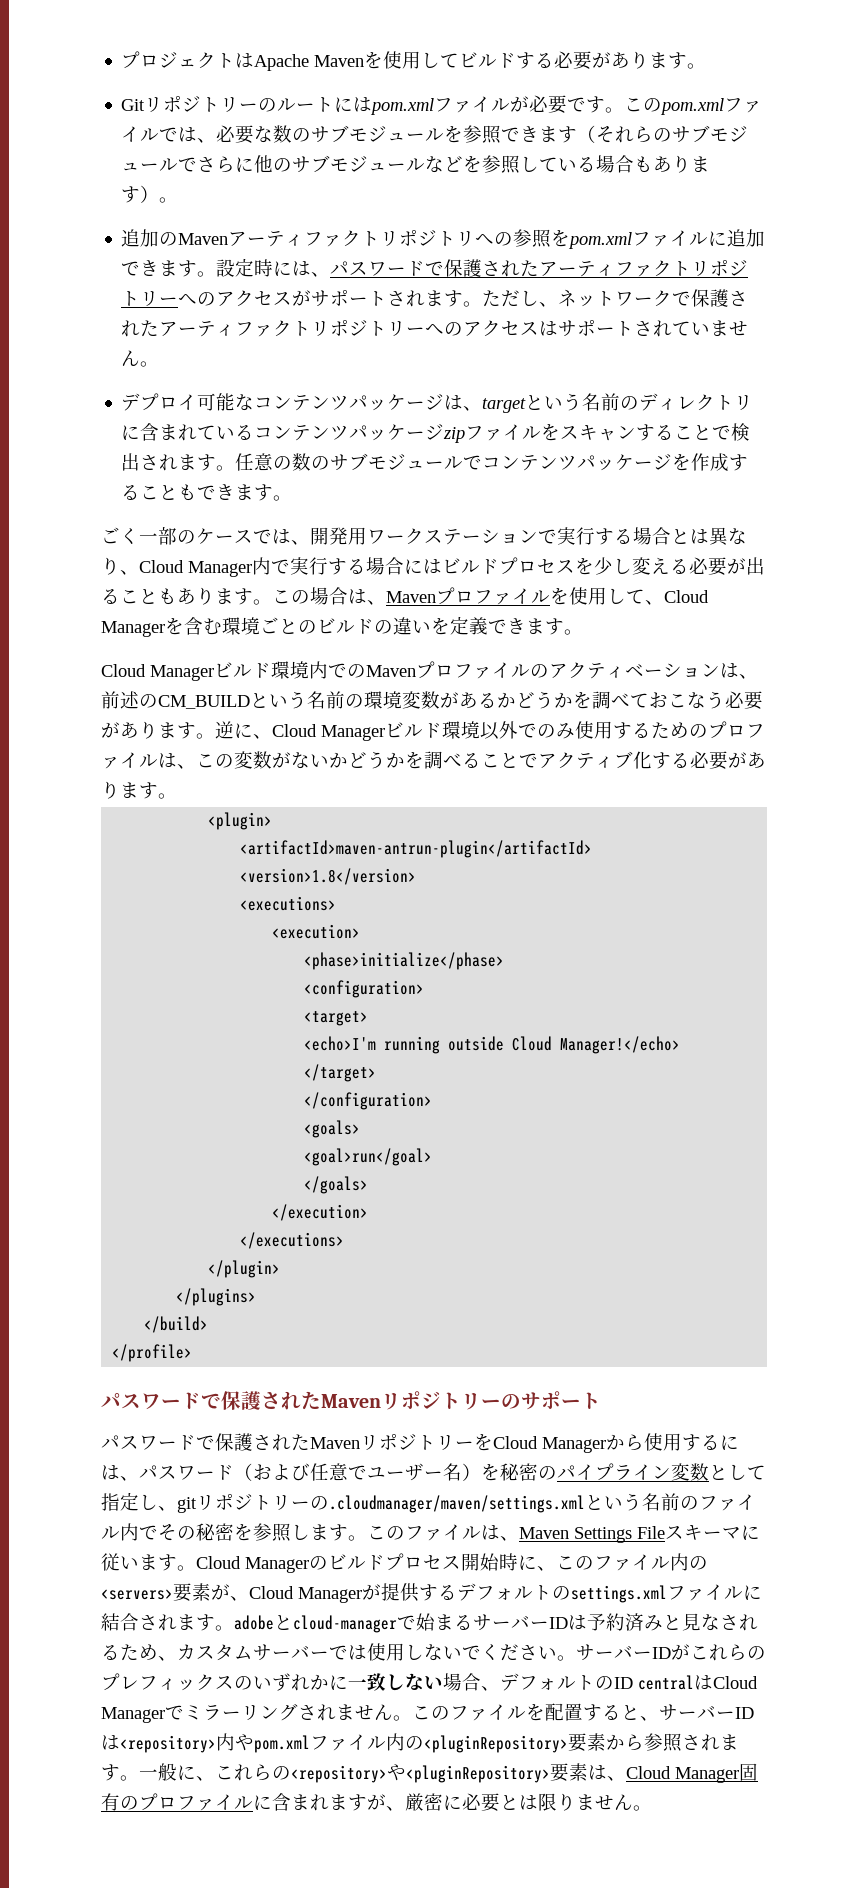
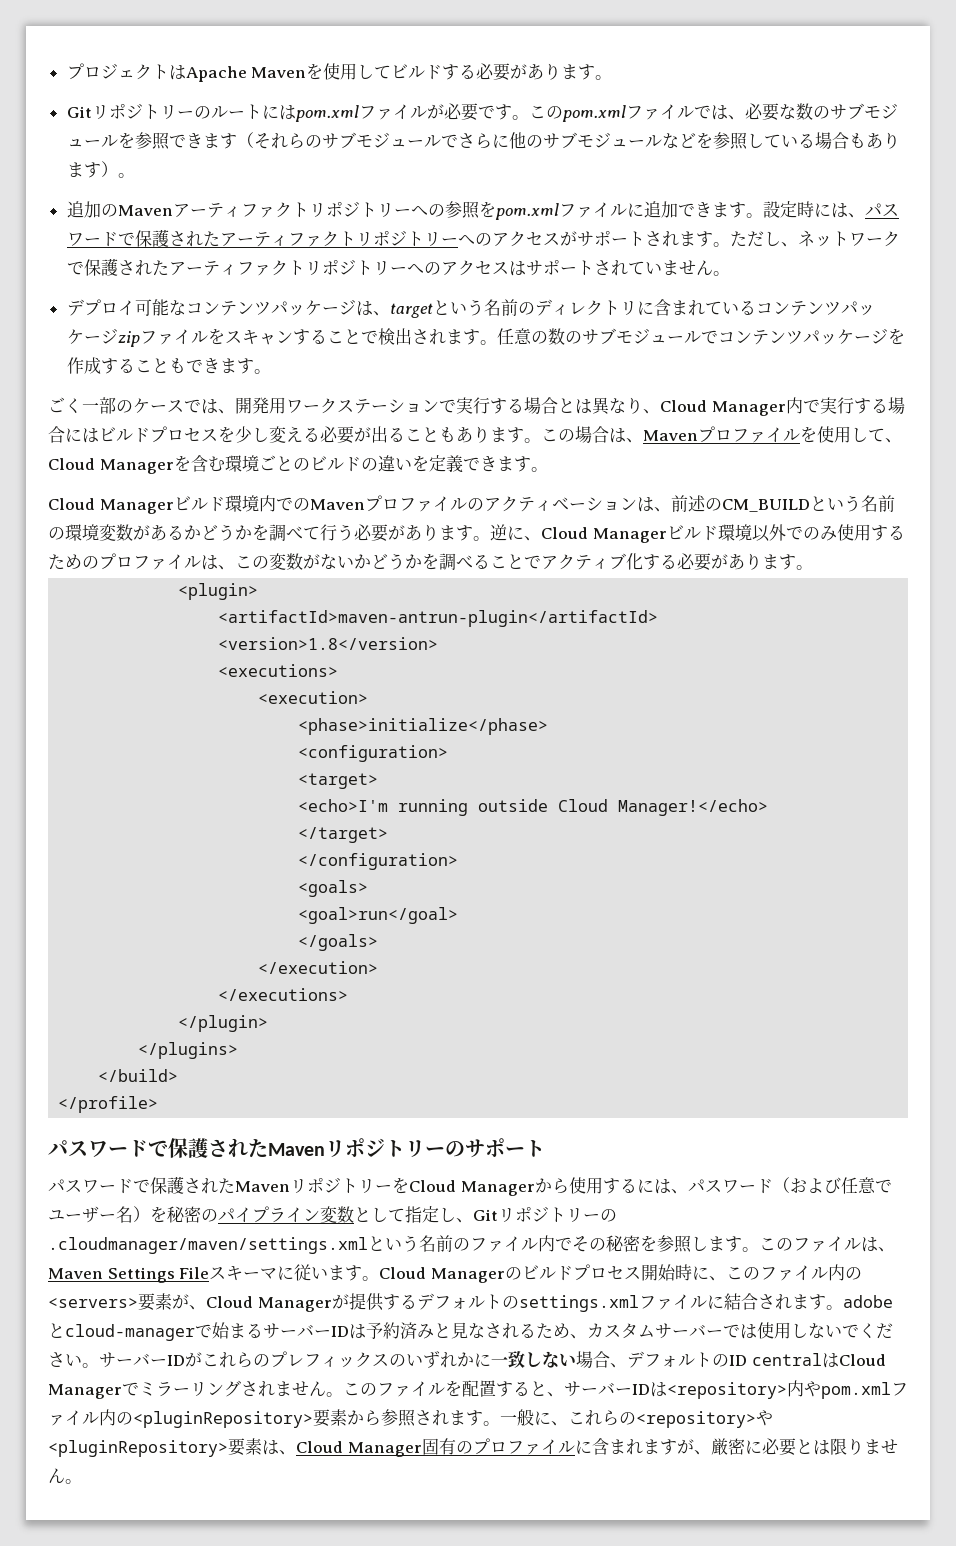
- 追加のMavenアーティファクトリポジトリへの参照をpom.xmlファイルに追加できます。
+ 追加のMavenアーティファクトリポジトリーへの参照をpom.xmlファイルに追加できます。
- Cloud Managerビルド環境内でのMavenプロファイルのアクティベーションは、前述のCM_BUILDという名前の環境変数があるかどうかを調べておこなう必要があります。
+ Cloud Managerビルド環境内でのMavenプロファイルのアクティベーションは、前述のCM_BUILDという名前の環境変数があるかどうかを調べて行う必要があります。
- パスワードで保護されたMavenリポジトリーをCloud Managerから使用するには、パスワード（および任意でユーザー名）を秘密のパイプライン変数として指定し、gitリポジトリーの.cloudmanager/maven/settings.xmlという名前のファイル内でその秘密を参照します。
+ パスワードで保護されたMavenリポジトリーをCloud Managerから使用するには、パスワード（および任意でユーザー名）を秘密のパイプライン変数として指定し、Gitリポジトリーの.cloudmanager/maven/settings.xmlという名前のファイル内でその秘密を参照します。

